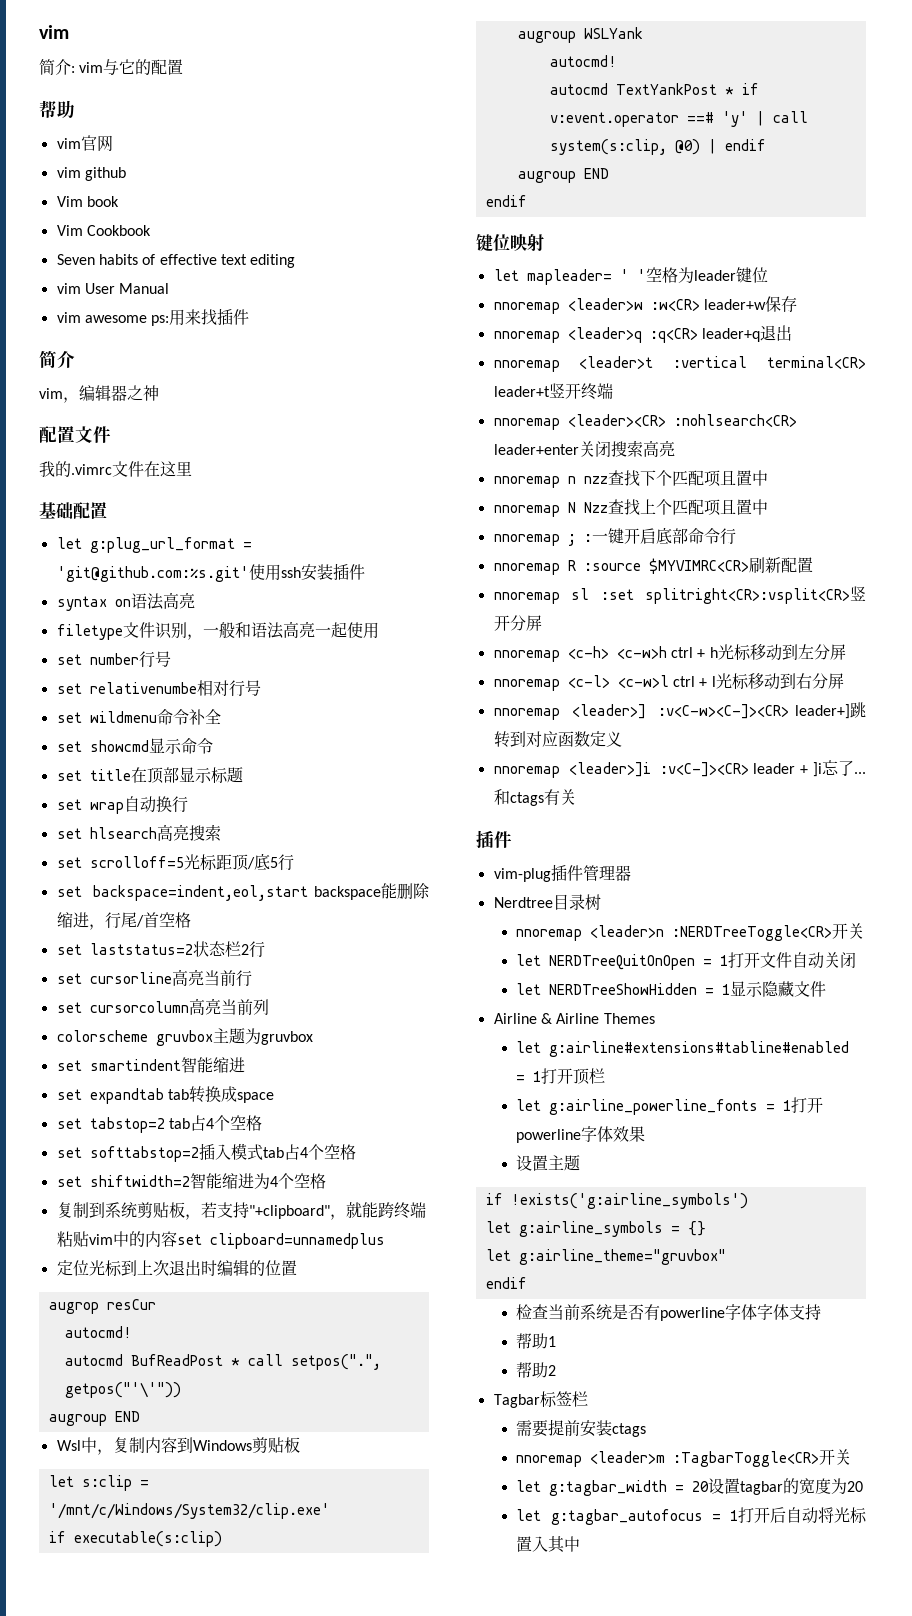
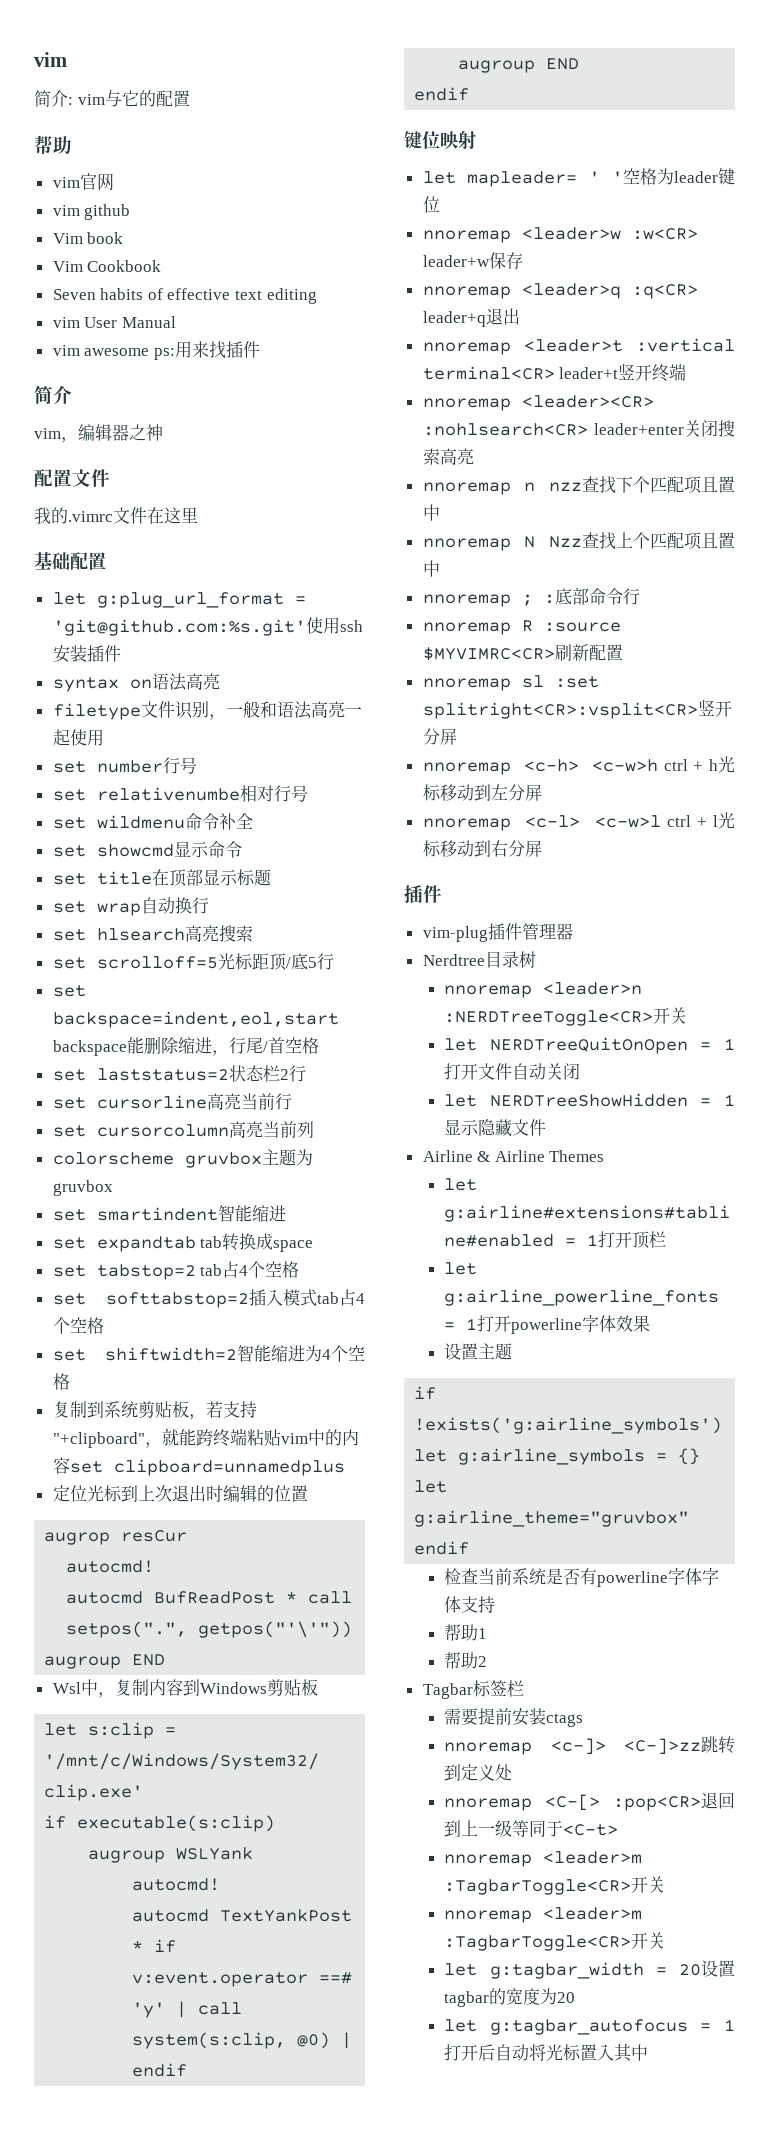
- nnoremap ; :一键开启底部命令行
+ nnoremap ; :底部命令行
- nnoremap <leader>] :v<C-w><C-]><CR> leader+]跳转到对应函数定义
- nnoremap <leader>]i :v<C-]><CR> leader + ]i忘了...和ctags有关
+ nnoremap <c-]> <C-]>zz跳转到定义处
+ nnoremap <C-[> :pop<CR>退回到上一级等同于<C-t>
+ nnoremap <leader>m :TagbarToggle<CR>开关

